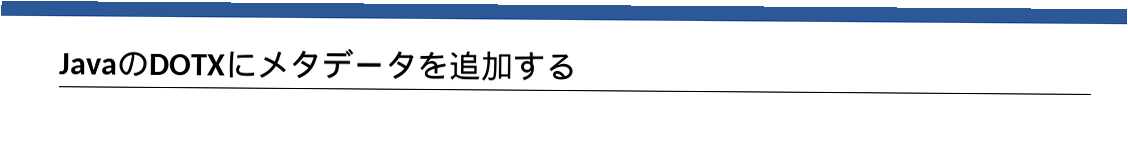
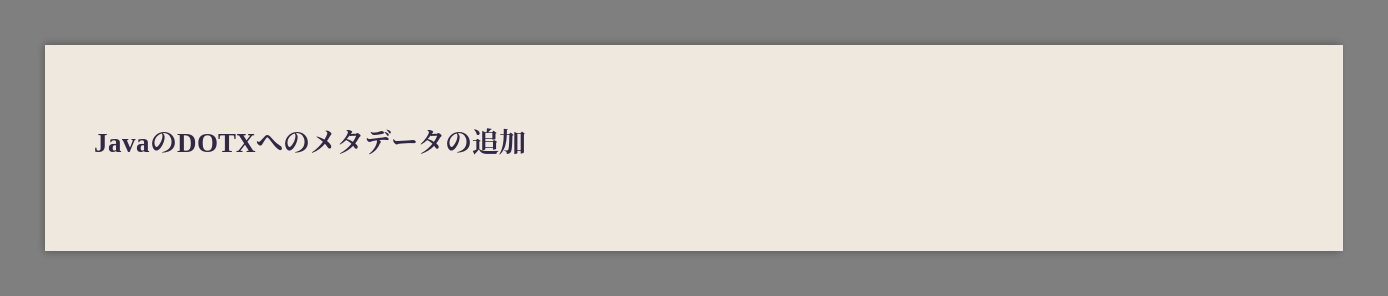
- JavaのDOTXにメタデータを追加する
+ JavaのDOTXへのメタデータの追加

